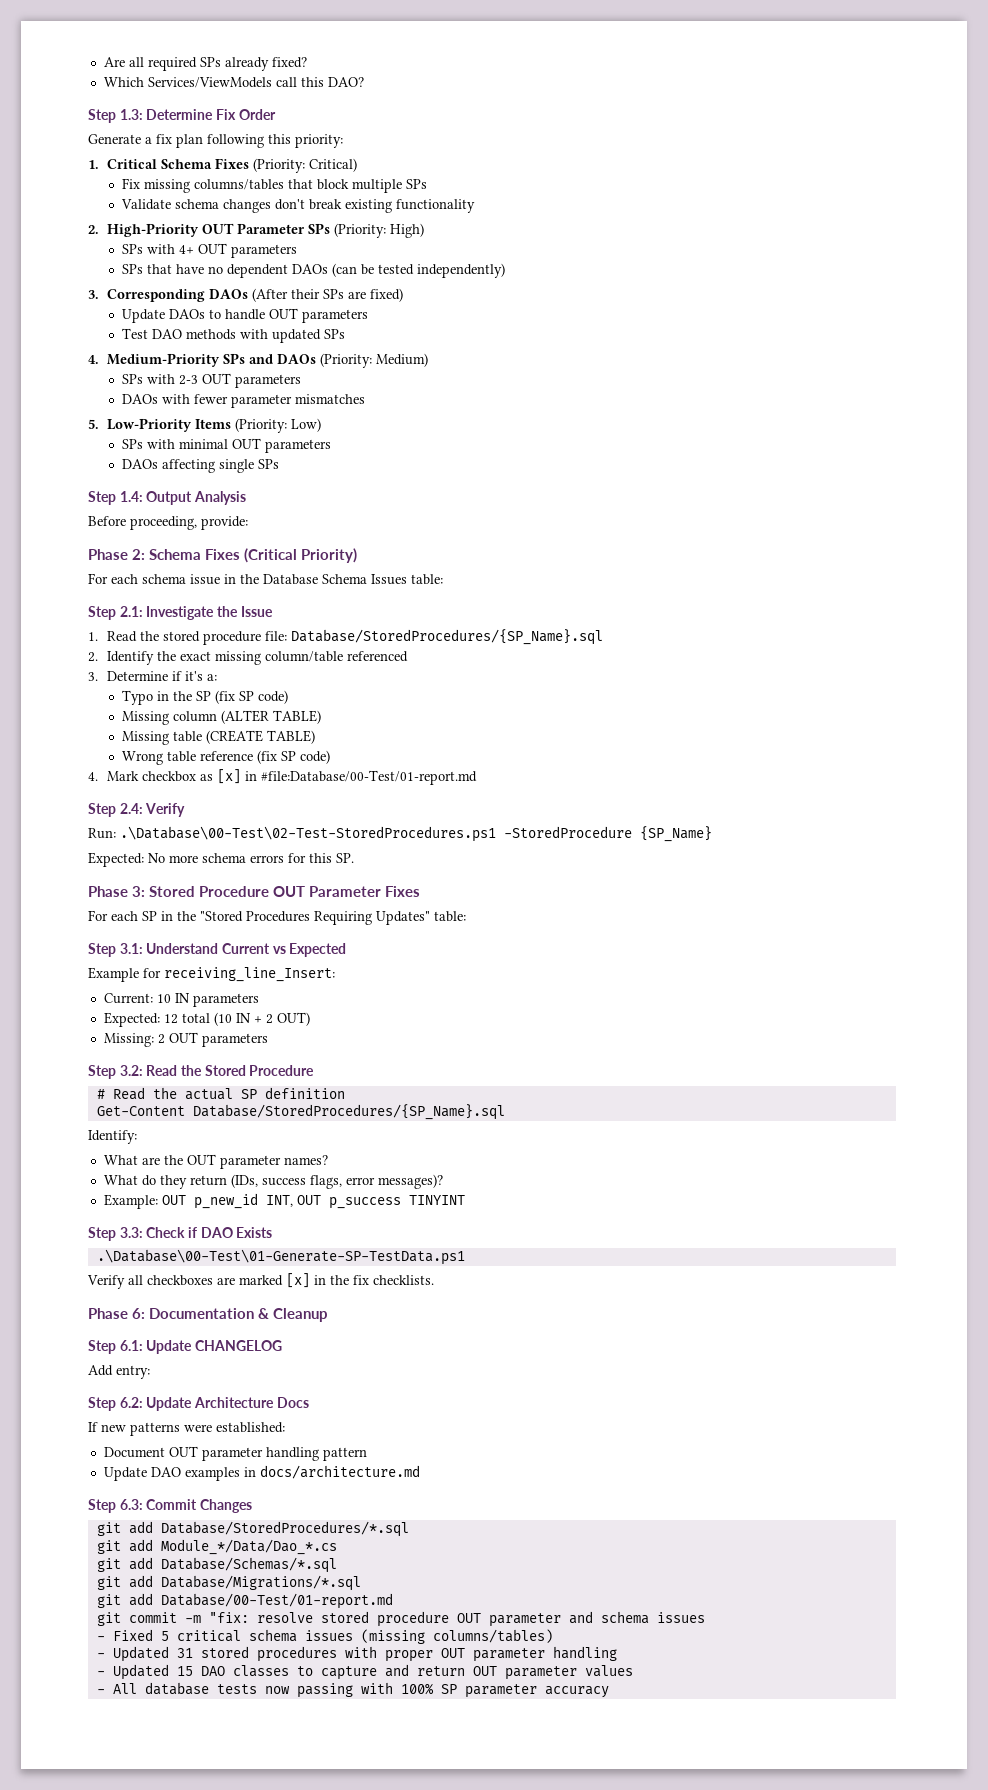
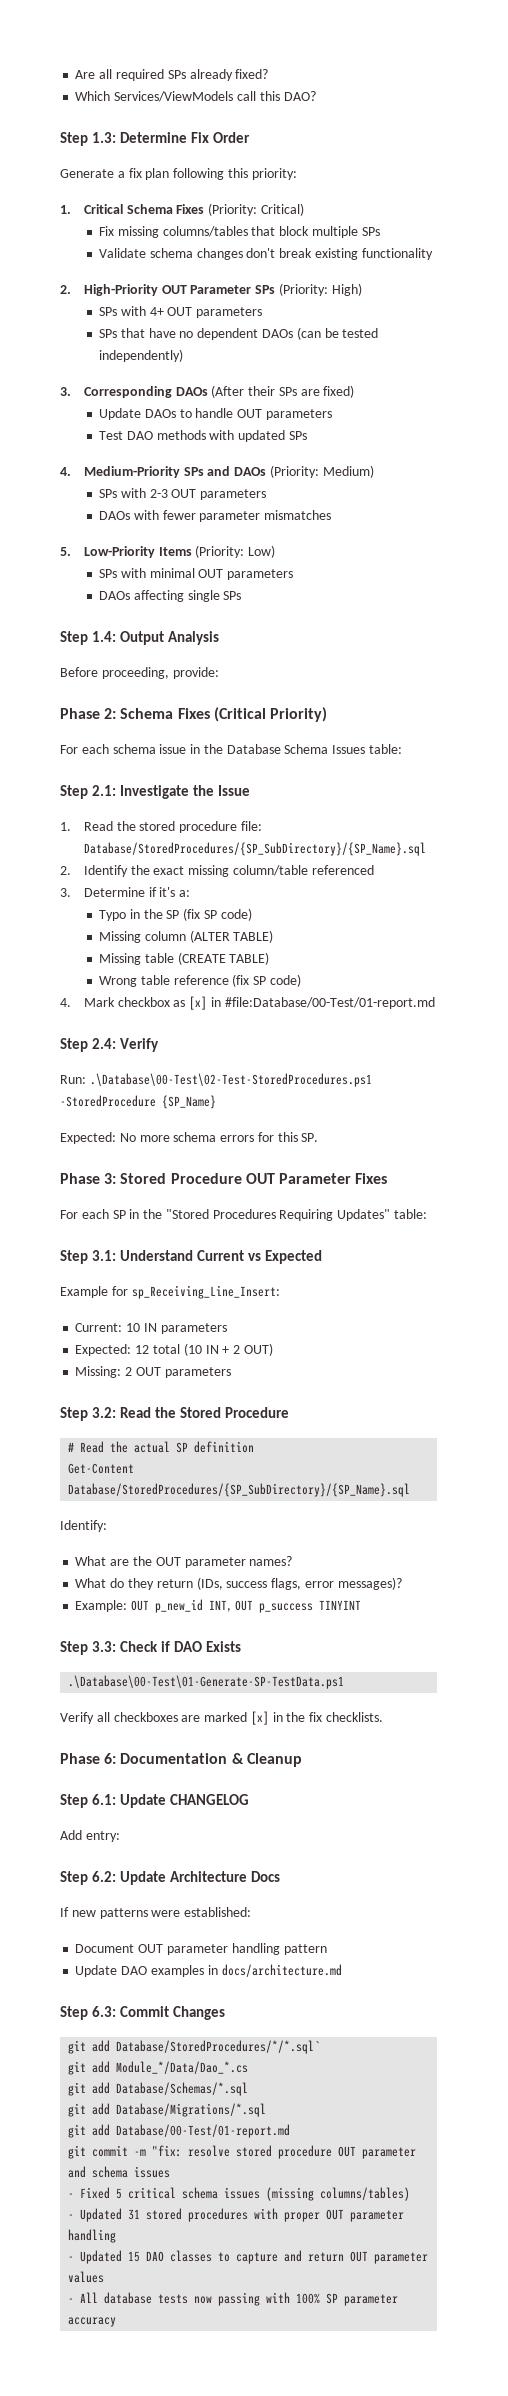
- 1. Read the stored procedure file: Database/StoredProcedures/{SP_Name}.sql
+ 1. Read the stored procedure file: Database/StoredProcedures/{SP_SubDirectory}/{SP_Name}.sql
- Example for receiving_line_Insert:
+ Example for sp_Receiving_Line_Insert:
- Get-Content Database/StoredProcedures/{SP_Name}.sql
+ Get-Content Database/StoredProcedures/{SP_SubDirectory}/{SP_Name}.sql
- git add Database/StoredProcedures/*.sql
+ git add Database/StoredProcedures/*/*.sql`

